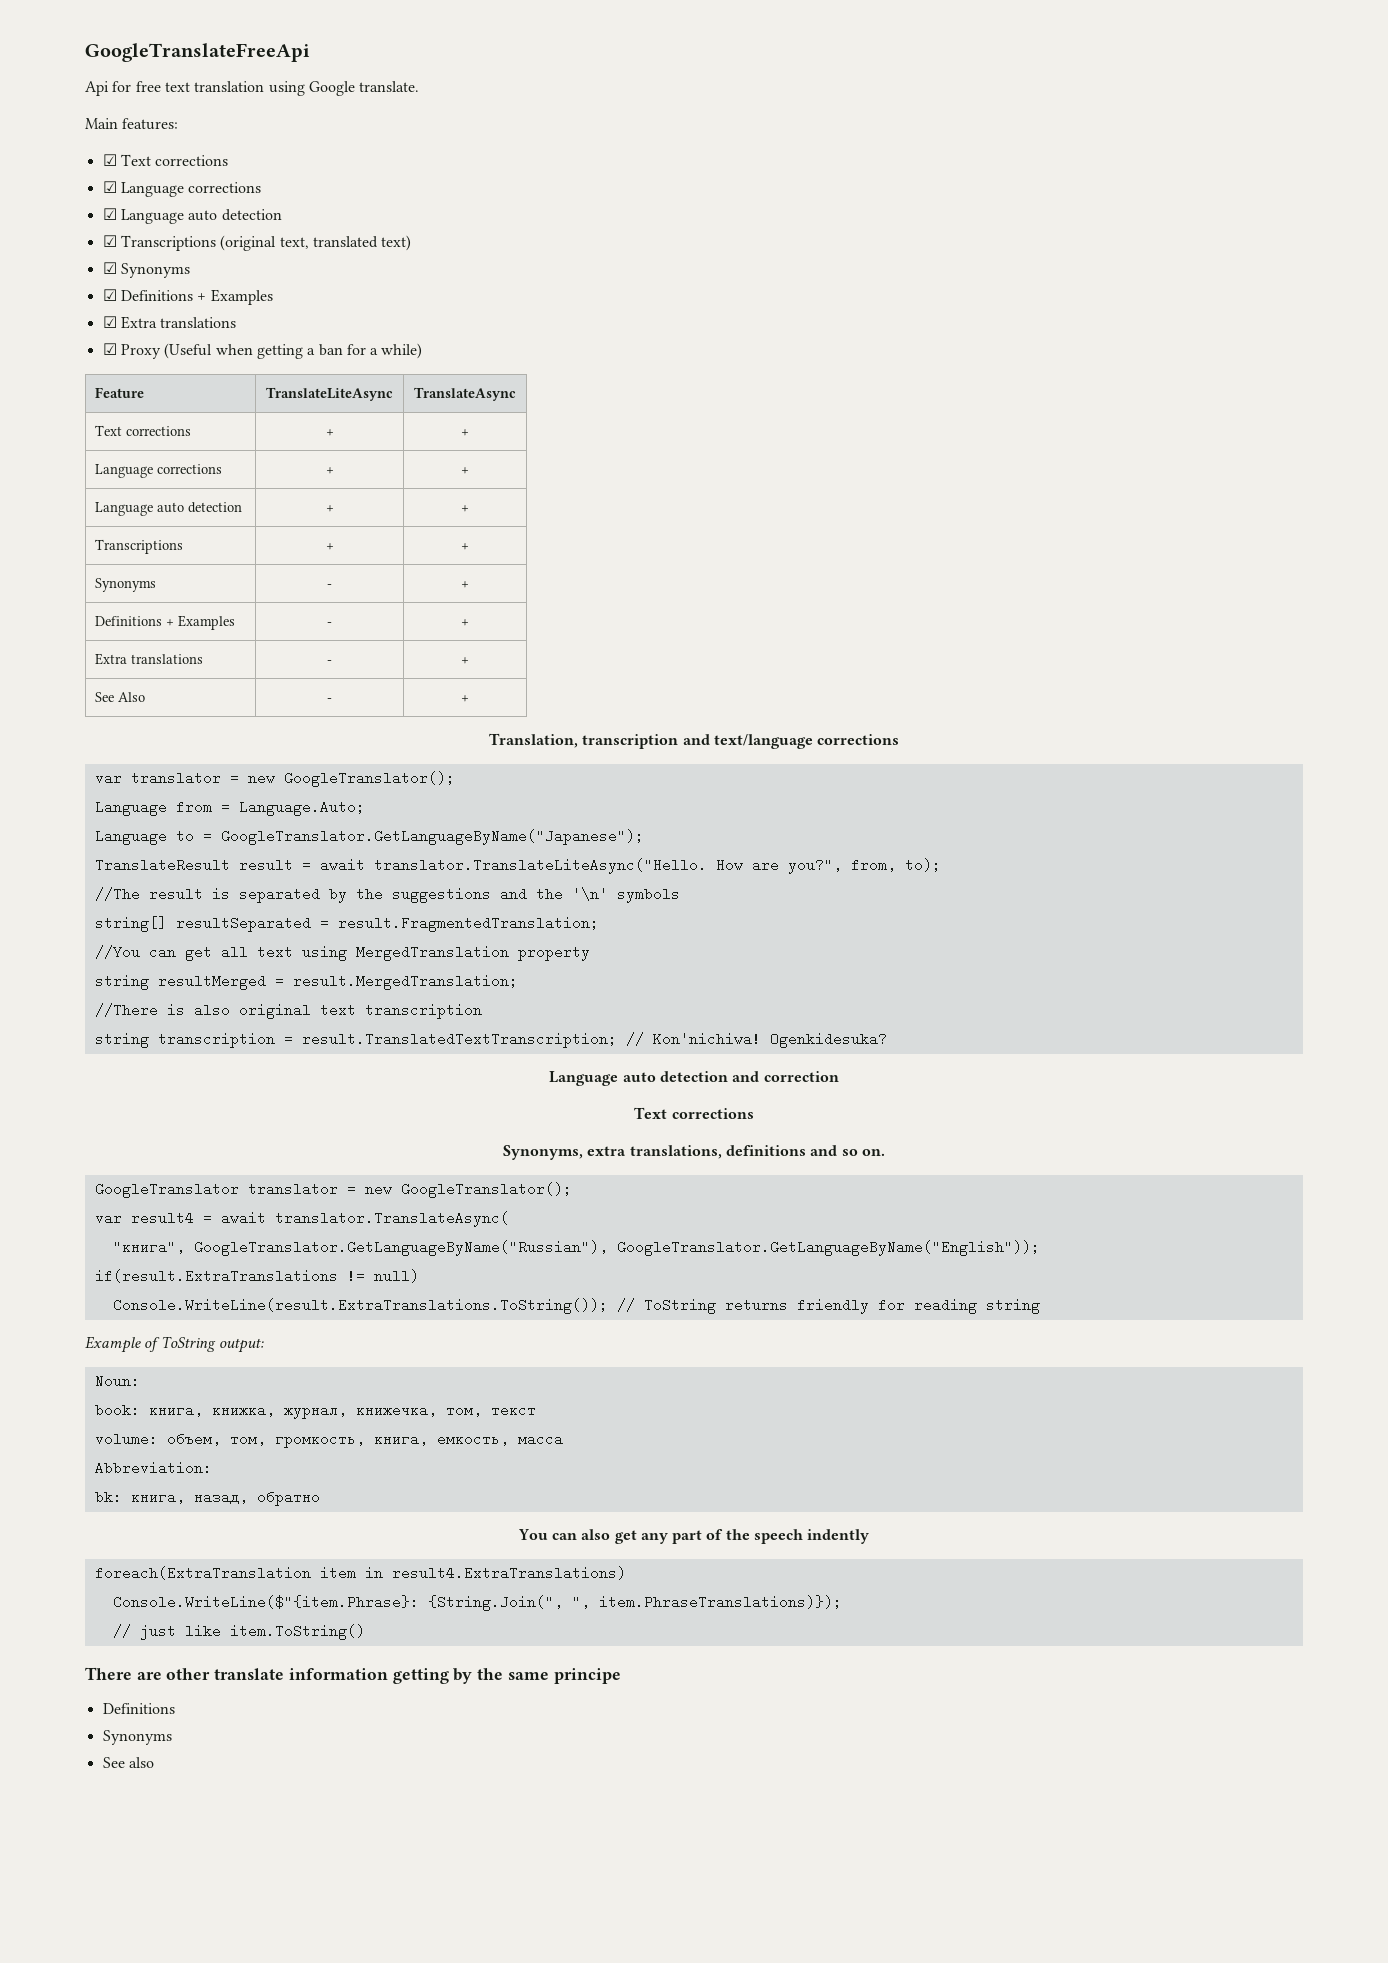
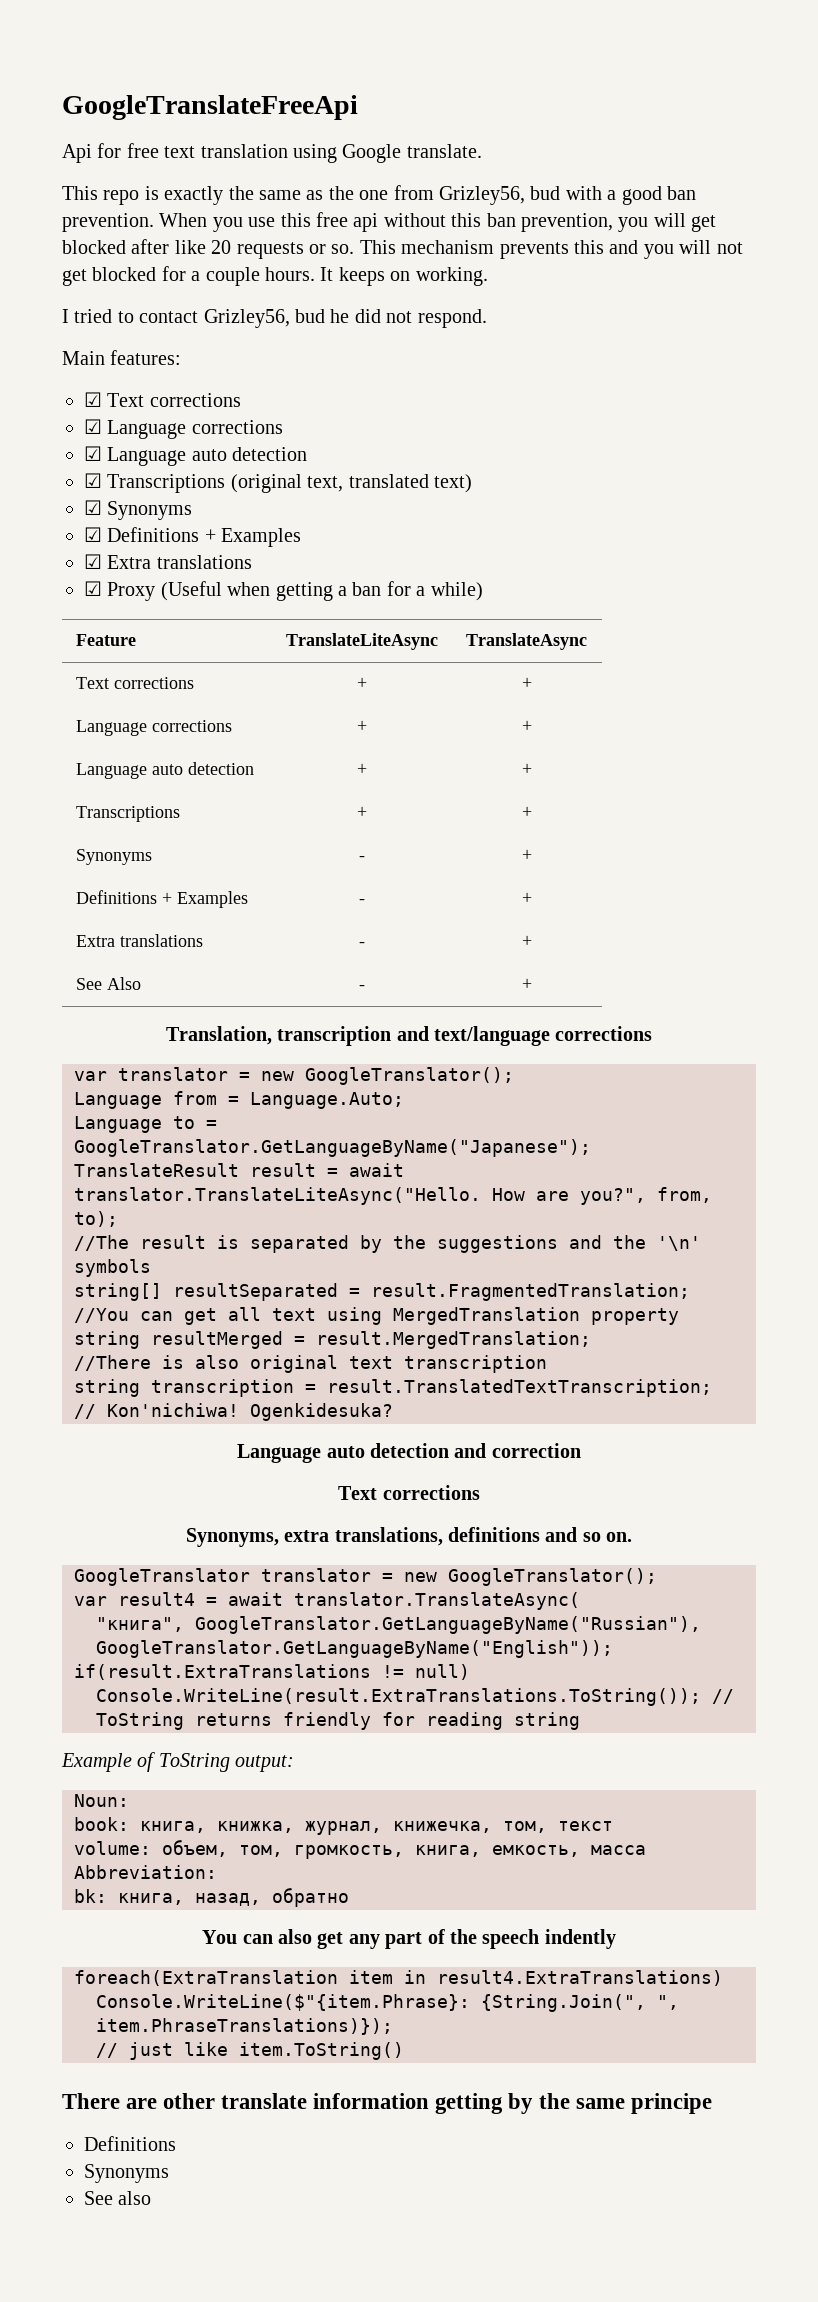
+ This repo is exactly the same as the one from Grizley56, bud with a good ban prevention. When you use this free api without this ban prevention, you will get blocked after like 20 requests or so. This mechanism prevents this and you will not get blocked for a couple hours. It keeps on working.
+ I tried to contact Grizley56, bud he did not respond.

